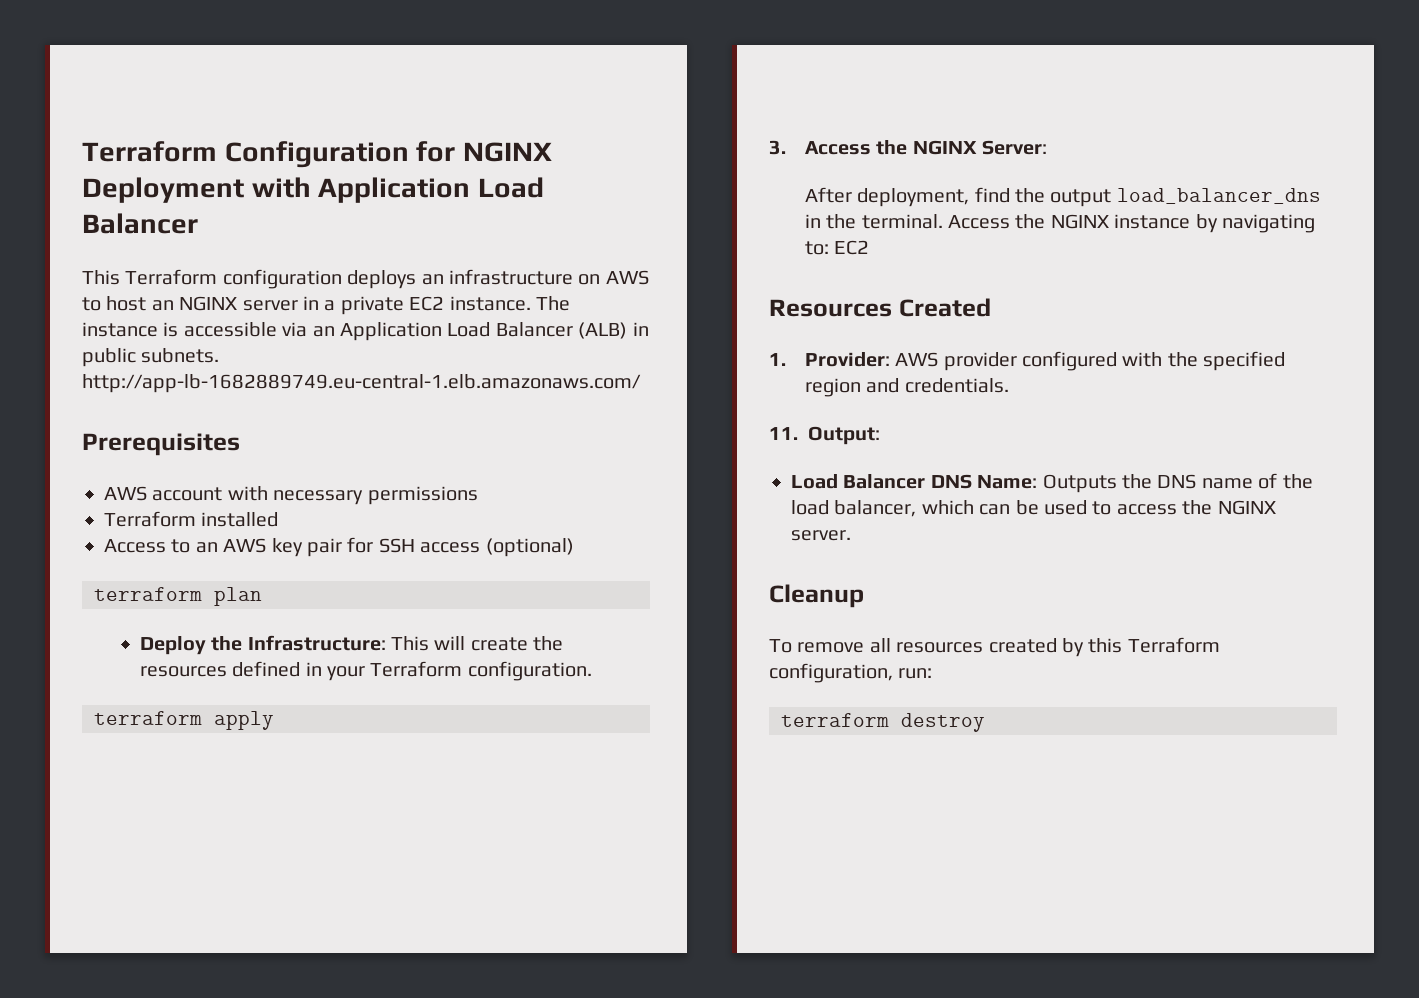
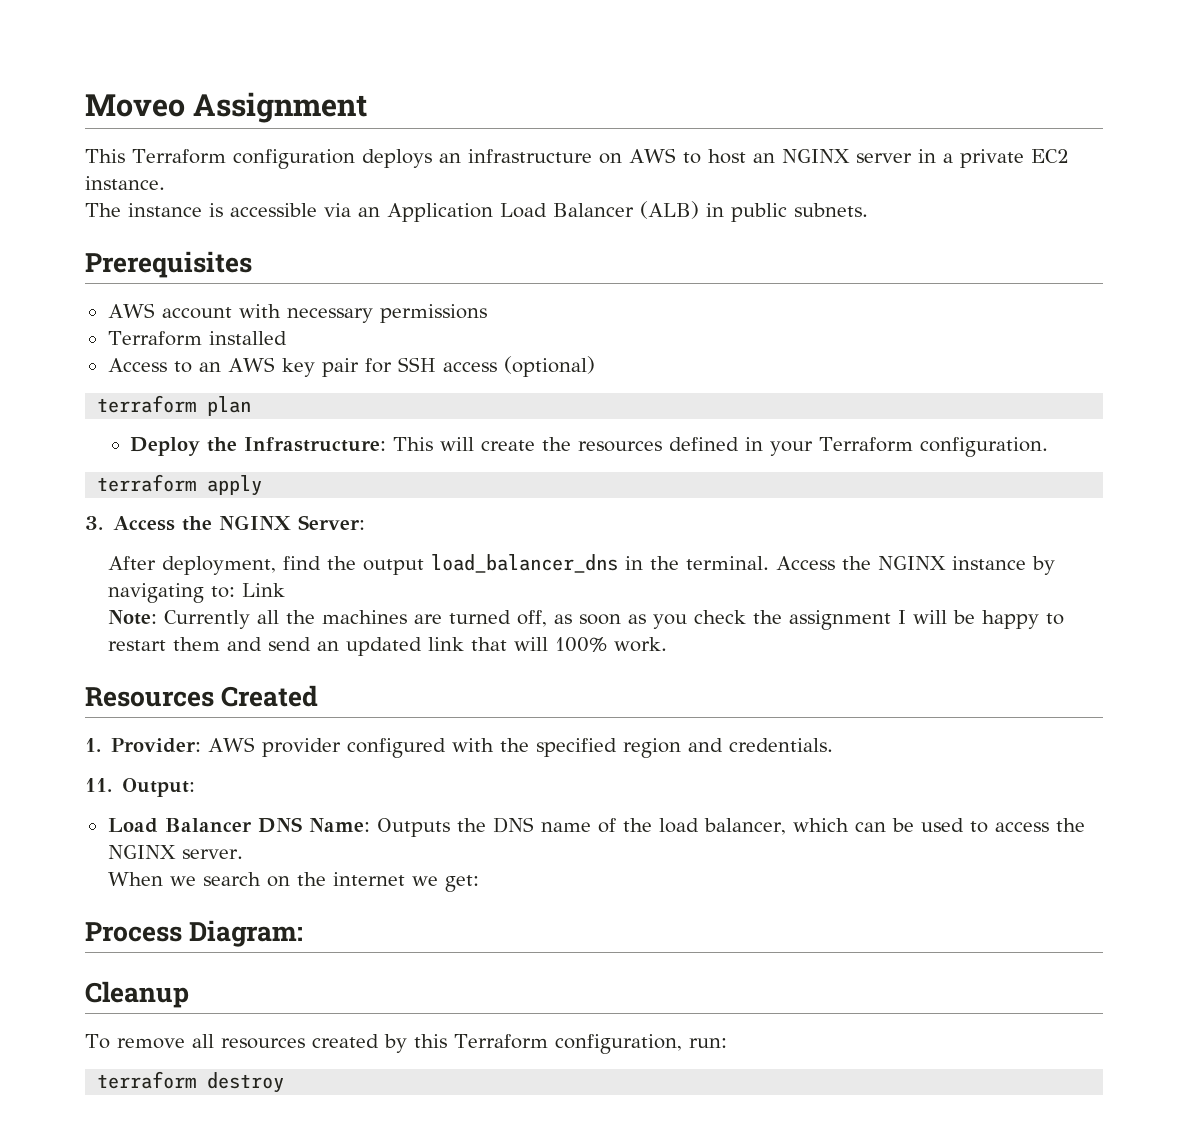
- Terraform Configuration for NGINX Deployment with Application Load Balancer
+ Moveo Assignment
- This Terraform configuration deploys an infrastructure on AWS to host an NGINX server in a private EC2 instance. The instance is accessible via an Application Load Balancer (ALB) in public subnets. http://app-lb-1682889749.eu-central-1.elb.amazonaws.com/
+ This Terraform configuration deploys an infrastructure on AWS to host an NGINX server in a private EC2 instance.
+ The instance is accessible via an Application Load Balancer (ALB) in public subnets.
- Access the NGINX instance by navigating to: EC2
+ Access the NGINX instance by navigating to: Link
+ Note: Currently all the machines are turned off, as soon as you check the assignment I will be happy to restart them and send an updated link that will 100% work.
+ When we search on the internet we get:
+ Process Diagram:

